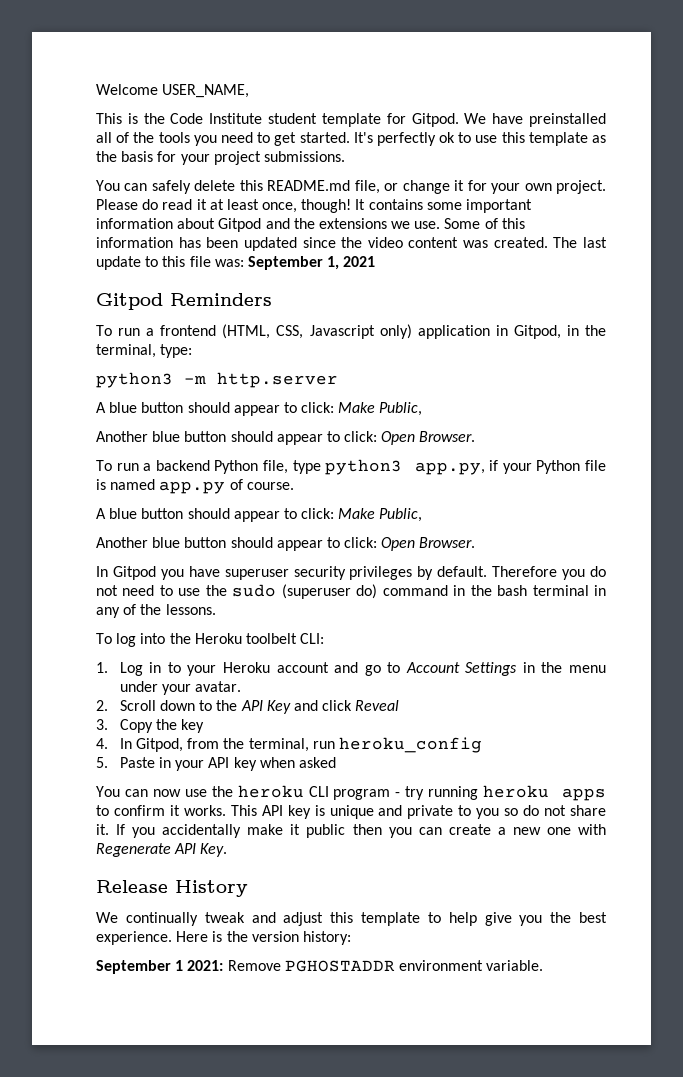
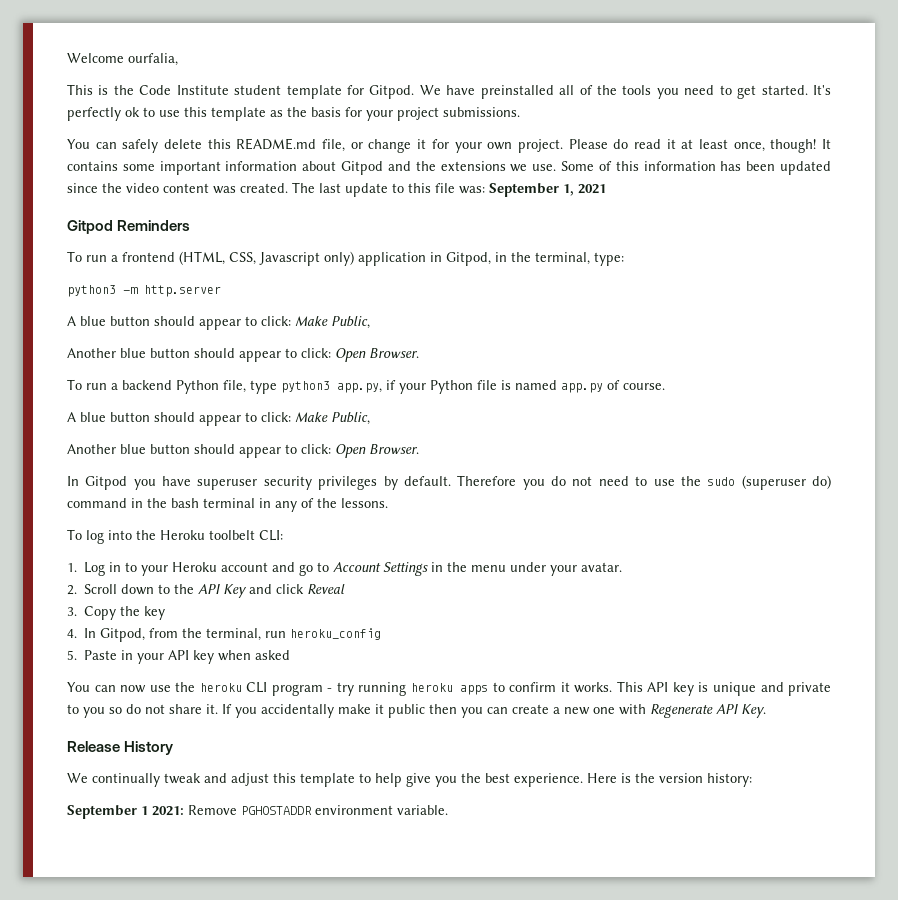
- Welcome USER_NAME,
+ Welcome ourfalia,

